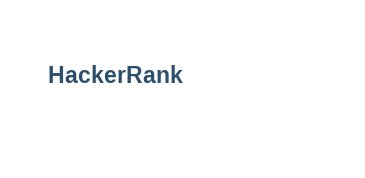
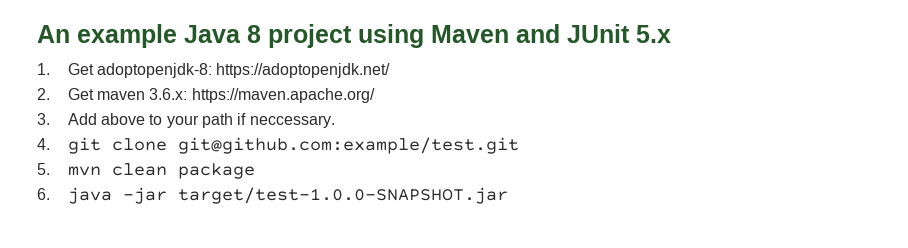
- HackerRank
+ An example Java 8 project using Maven and JUnit 5.x
+ 1. Get adoptopenjdk-8: https://adoptopenjdk.net/
+ 2. Get maven 3.6.x: https://maven.apache.org/
+ 3. Add above to your path if neccessary.
+ 4. git clone git@github.com:example/test.git
+ 5. mvn clean package
+ 6. java -jar target/test-1.0.0-SNAPSHOT.jar

